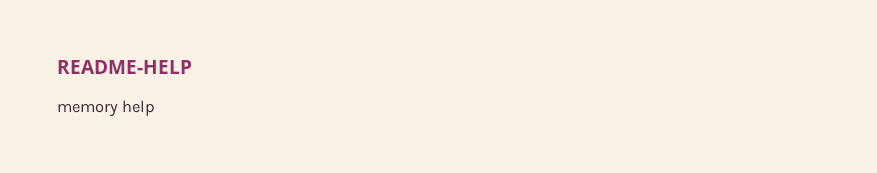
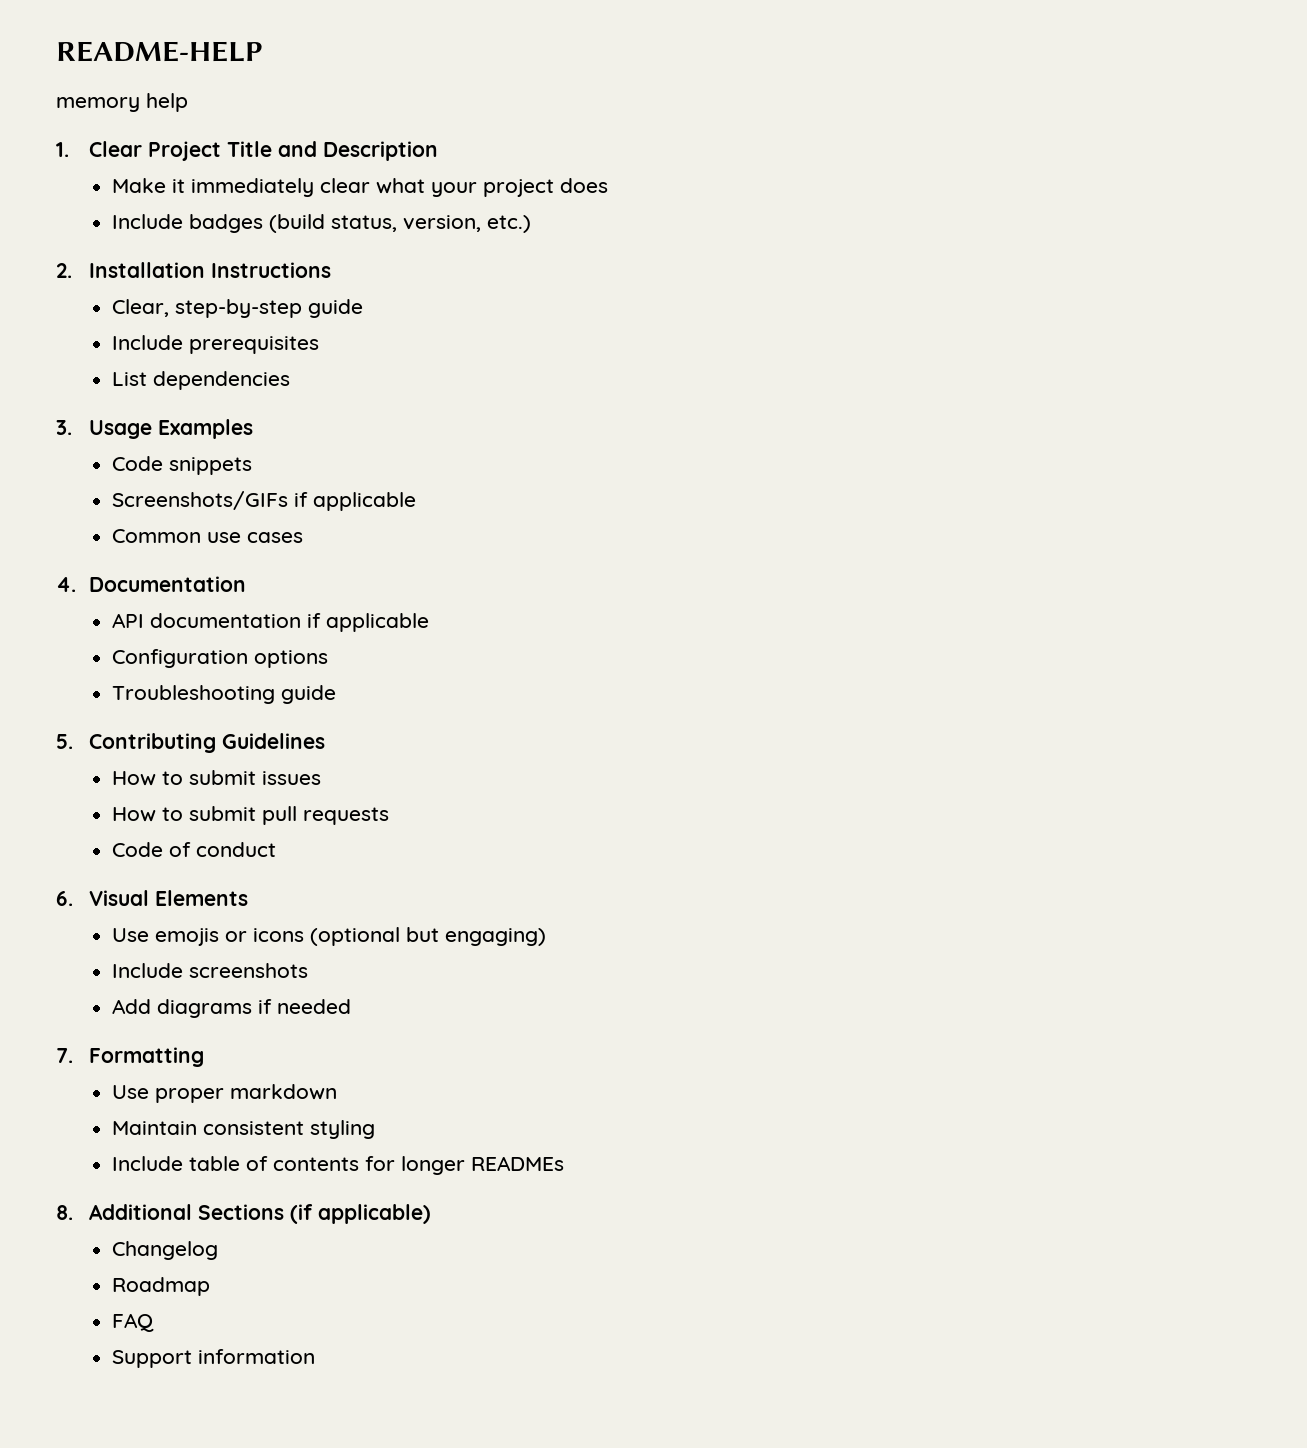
+ 1. Clear Project Title and Description
+ Make it immediately clear what your project does
+ Include badges (build status, version, etc.)
+ 2. Installation Instructions
+ Clear, step-by-step guide
+ Include prerequisites
+ List dependencies
+ 3. Usage Examples
+ Code snippets
+ Screenshots/GIFs if applicable
+ Common use cases
+ 4. Documentation
+ API documentation if applicable
+ Configuration options
+ Troubleshooting guide
+ 5. Contributing Guidelines
+ How to submit issues
+ How to submit pull requests
+ Code of conduct
+ 6. Visual Elements
+ Use emojis or icons (optional but engaging)
+ Include screenshots
+ Add diagrams if needed
+ 7. Formatting
+ Use proper markdown
+ Maintain consistent styling
+ Include table of contents for longer READMEs
+ 8. Additional Sections (if applicable)
+ Changelog
+ Roadmap
+ FAQ
+ Support information

